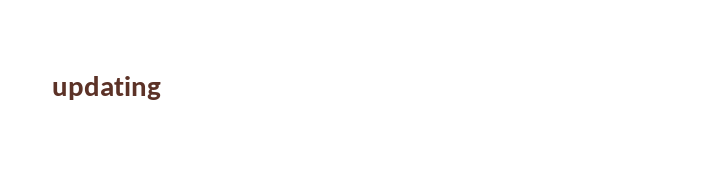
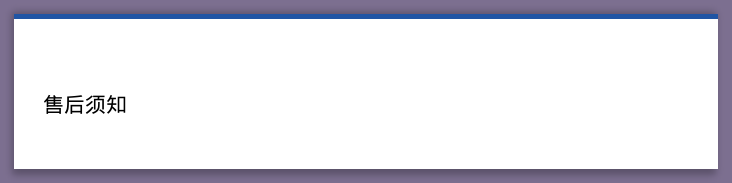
- updating
+ 售后须知

